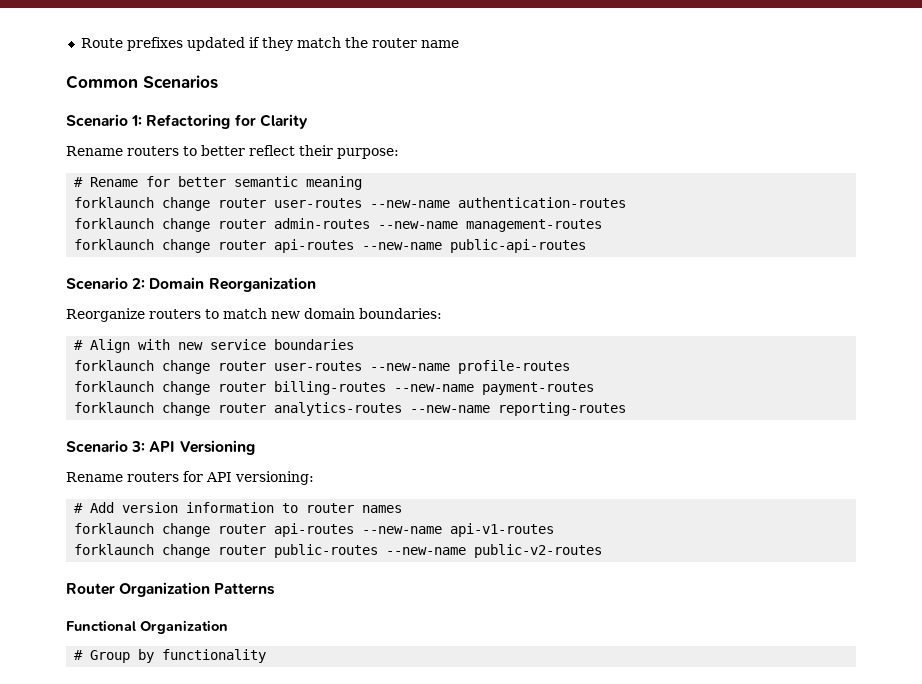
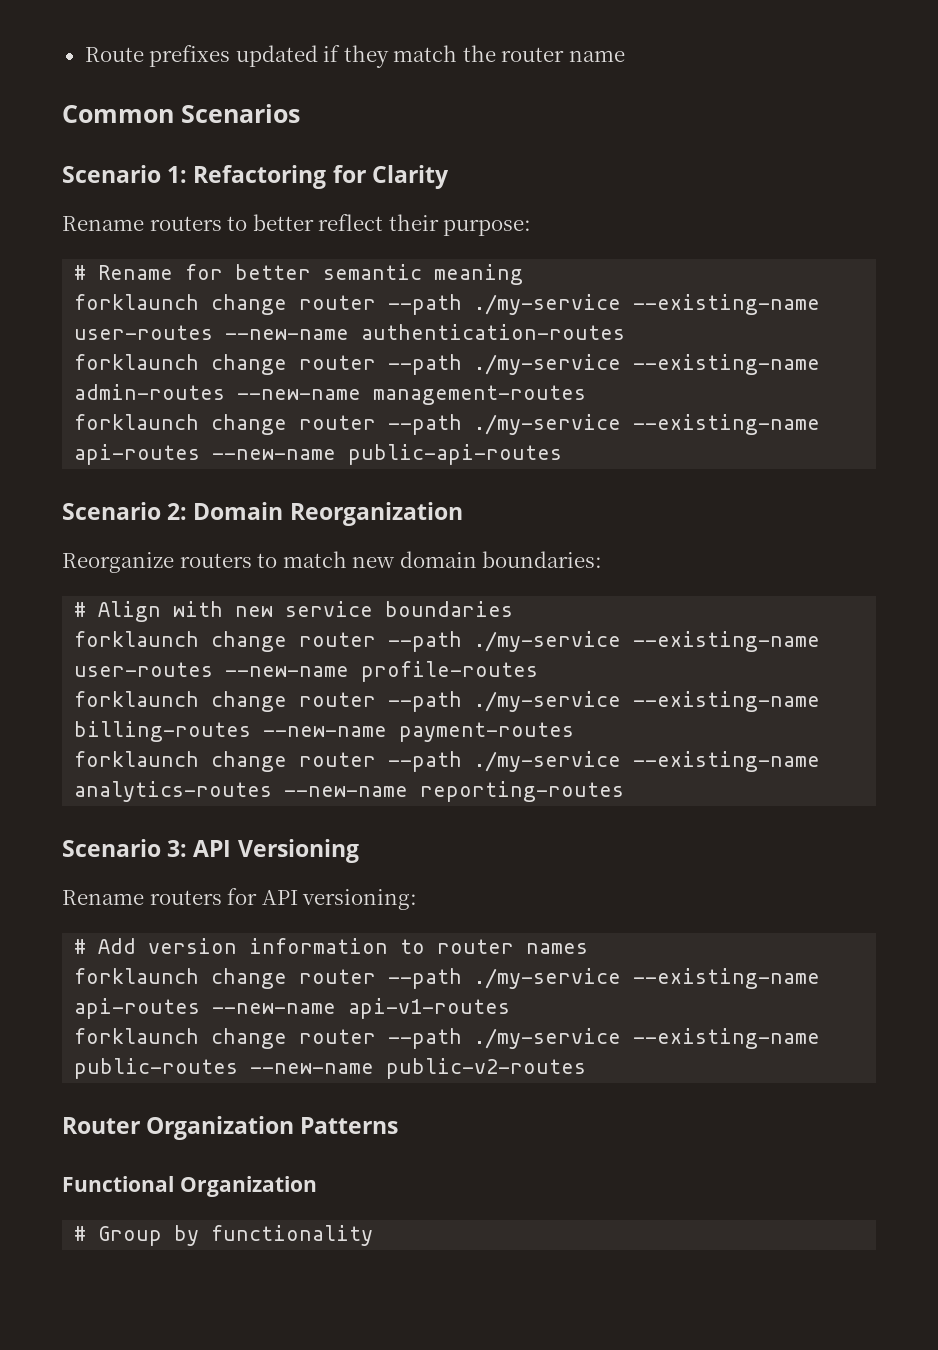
- forklaunch change router user-routes --new-name authentication-routes
+ forklaunch change router --path ./my-service --existing-name user-routes --new-name authentication-routes
- forklaunch change router admin-routes --new-name management-routes
+ forklaunch change router --path ./my-service --existing-name admin-routes --new-name management-routes
- forklaunch change router api-routes --new-name public-api-routes
+ forklaunch change router --path ./my-service --existing-name api-routes --new-name public-api-routes
- forklaunch change router user-routes --new-name profile-routes
+ forklaunch change router --path ./my-service --existing-name user-routes --new-name profile-routes
- forklaunch change router billing-routes --new-name payment-routes
+ forklaunch change router --path ./my-service --existing-name billing-routes --new-name payment-routes
- forklaunch change router analytics-routes --new-name reporting-routes
+ forklaunch change router --path ./my-service --existing-name analytics-routes --new-name reporting-routes
- forklaunch change router api-routes --new-name api-v1-routes
+ forklaunch change router --path ./my-service --existing-name api-routes --new-name api-v1-routes
- forklaunch change router public-routes --new-name public-v2-routes
+ forklaunch change router --path ./my-service --existing-name public-routes --new-name public-v2-routes

